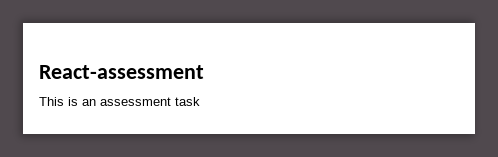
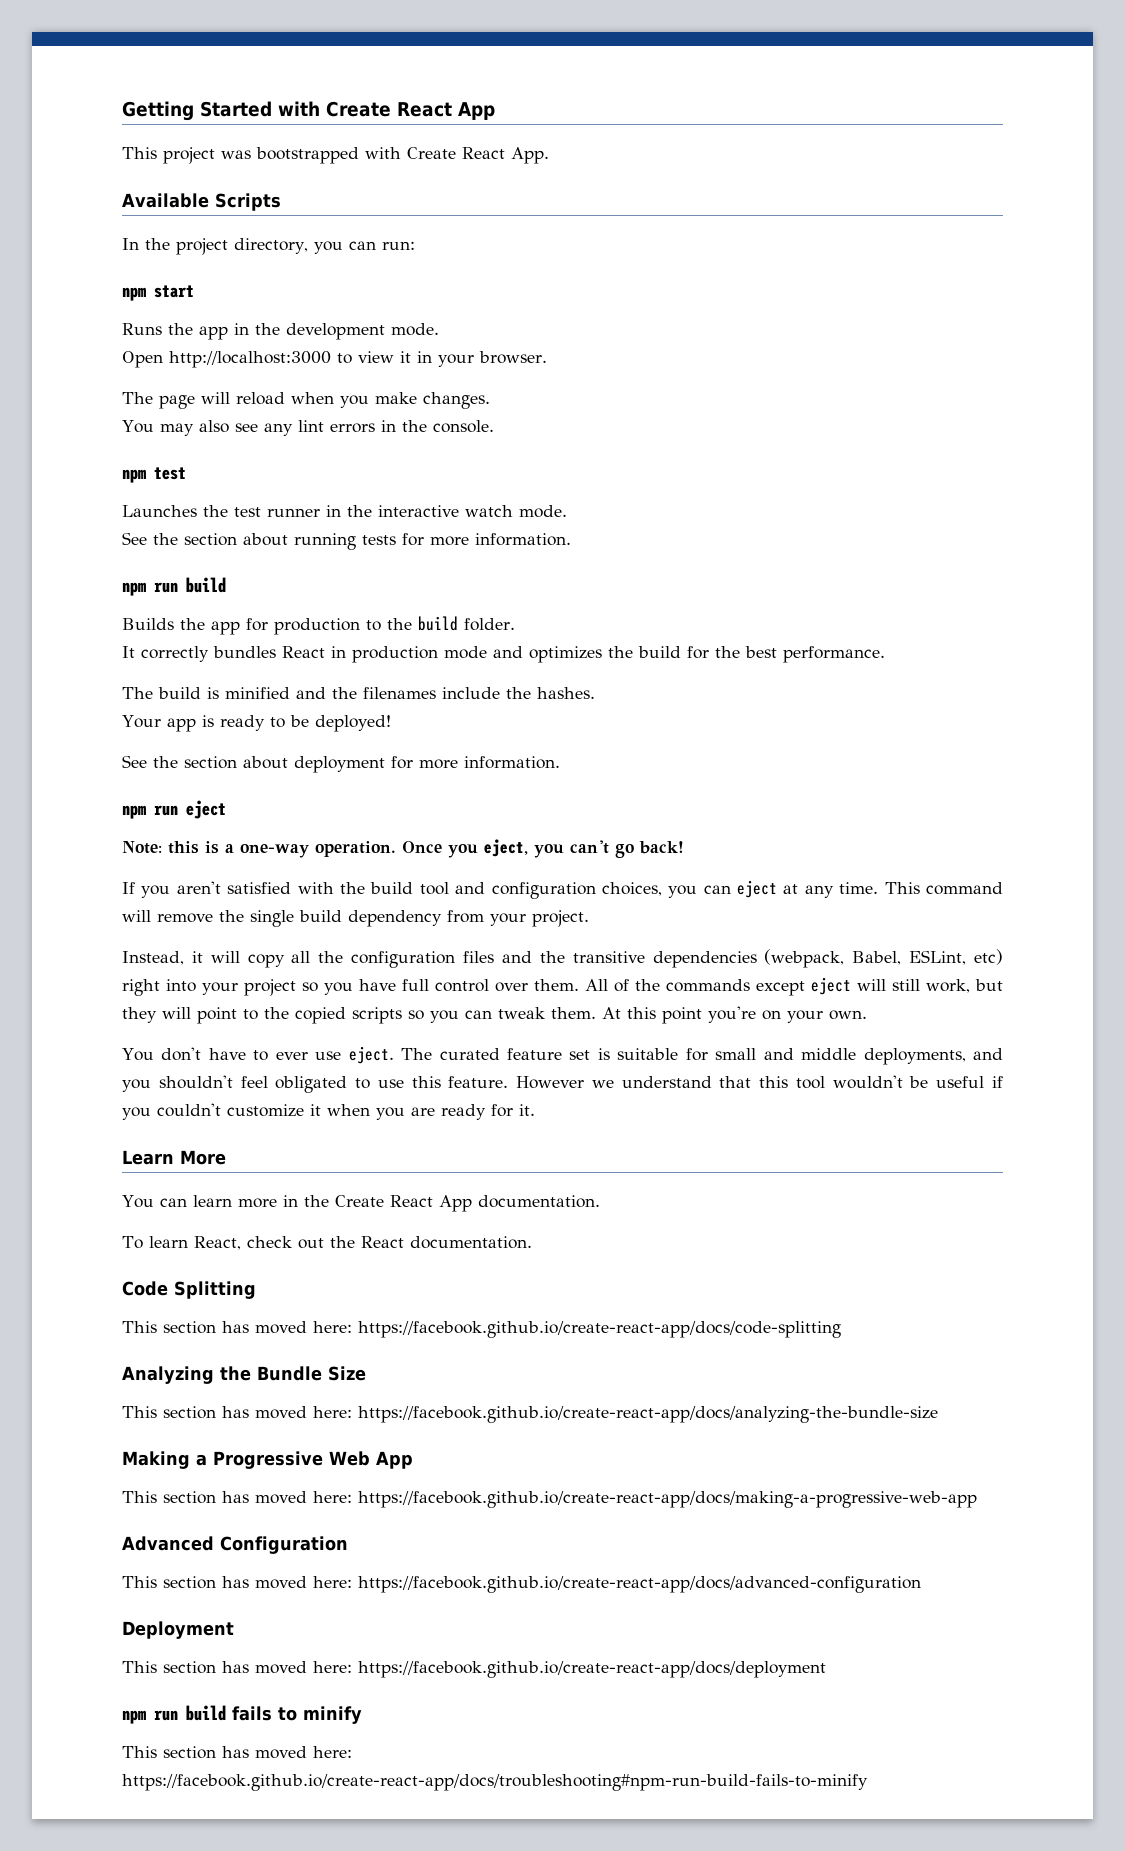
- React-assessment
- This is an assessment task
+ Getting Started with Create React App
+ This project was bootstrapped with Create React App.
+ Available Scripts
+ In the project directory, you can run:
+ npm start
+ Runs the app in the development mode.
+ Open http://localhost:3000 to view it in your browser.
+ The page will reload when you make changes.
+ You may also see any lint errors in the console.
+ npm test
+ Launches the test runner in the interactive watch mode.
+ See the section about running tests for more information.
+ npm run build
+ Builds the app for production to the build folder.
+ It correctly bundles React in production mode and optimizes the build for the best performance.
+ The build is minified and the filenames include the hashes.
+ Your app is ready to be deployed!
+ See the section about deployment for more information.
+ npm run eject
+ Note: this is a one-way operation. Once you eject, you can't go back!
+ If you aren't satisfied with the build tool and configuration choices, you can eject at any time. This command will remove the single build dependency from your project.
+ Instead, it will copy all the configuration files and the transitive dependencies (webpack, Babel, ESLint, etc) right into your project so you have full control over them. All of the commands except eject will still work, but they will point to the copied scripts so you can tweak them. At this point you're on your own.
+ You don't have to ever use eject. The curated feature set is suitable for small and middle deployments, and you shouldn't feel obligated to use this feature. However we understand that this tool wouldn't be useful if you couldn't customize it when you are ready for it.
+ Learn More
+ You can learn more in the Create React App documentation.
+ To learn React, check out the React documentation.
+ Code Splitting
+ This section has moved here: https://facebook.github.io/create-react-app/docs/code-splitting
+ Analyzing the Bundle Size
+ This section has moved here: https://facebook.github.io/create-react-app/docs/analyzing-the-bundle-size
+ Making a Progressive Web App
+ This section has moved here: https://facebook.github.io/create-react-app/docs/making-a-progressive-web-app
+ Advanced Configuration
+ This section has moved here: https://facebook.github.io/create-react-app/docs/advanced-configuration
+ Deployment
+ This section has moved here: https://facebook.github.io/create-react-app/docs/deployment
+ npm run build fails to minify
+ This section has moved here: https://facebook.github.io/create-react-app/docs/troubleshooting#npm-run-build-fails-to-minify

